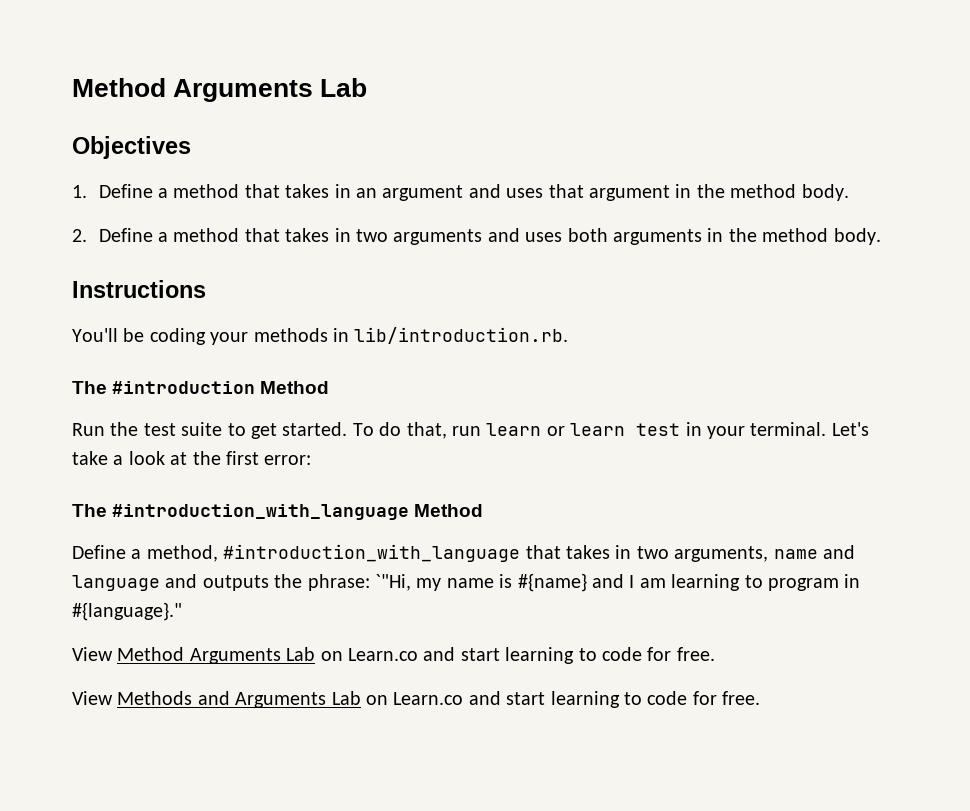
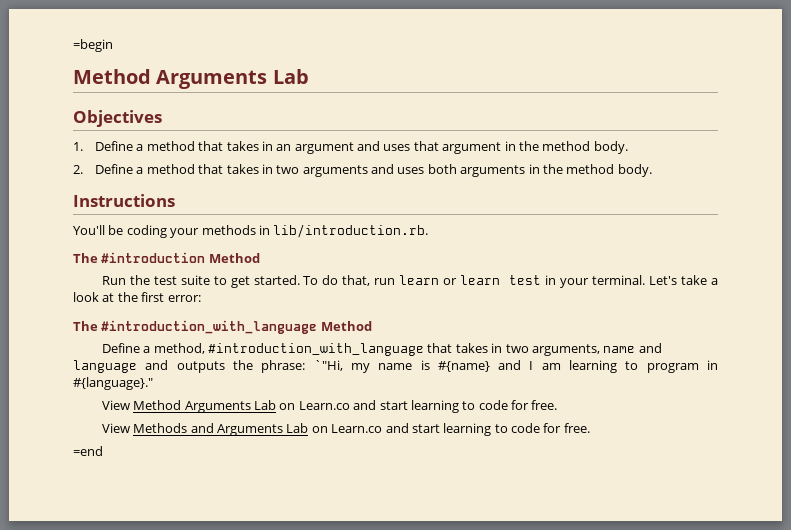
+ =begin
+ =end

